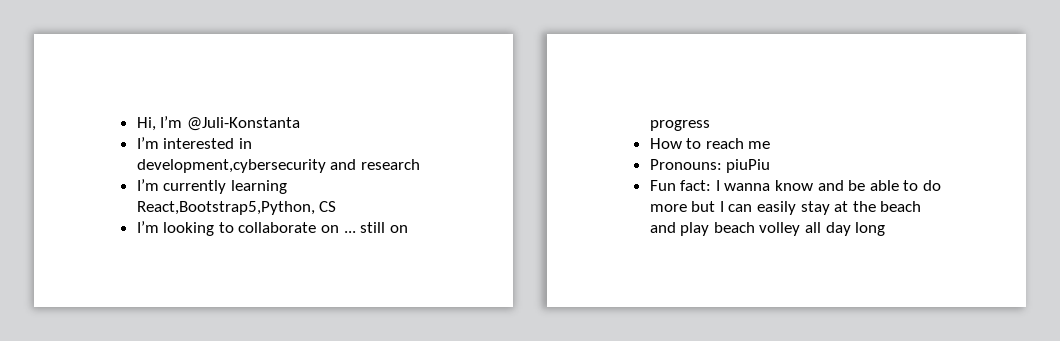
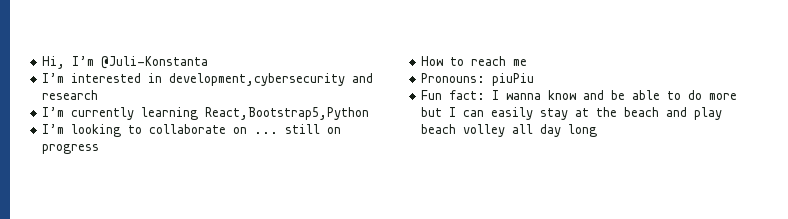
- I’m currently learning React,Bootstrap5,Python, CS
+ I’m currently learning React,Bootstrap5,Python

